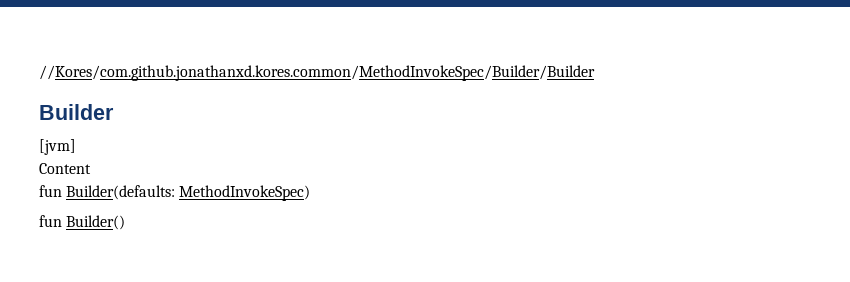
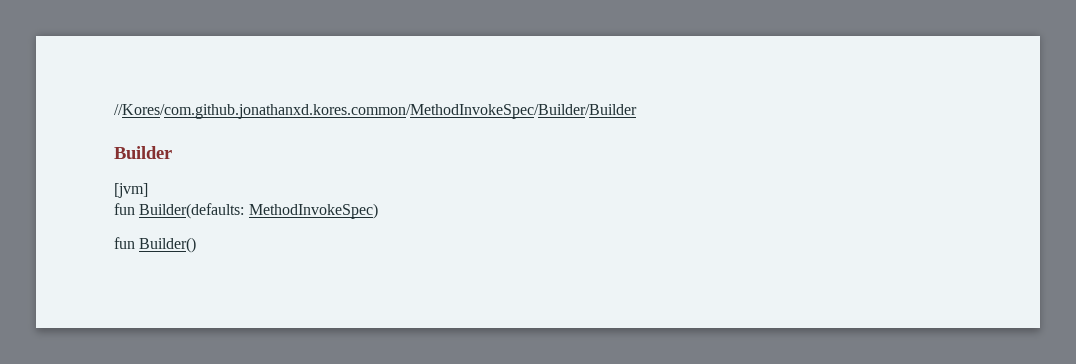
- Content

